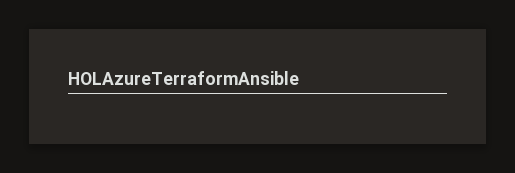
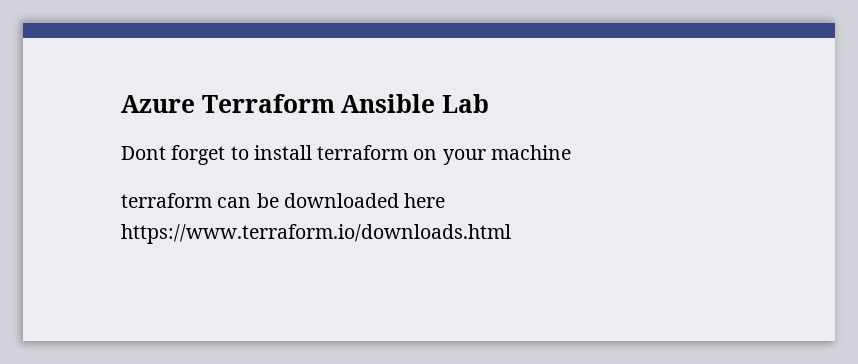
- HOLAzureTerraformAnsible
+ Azure Terraform Ansible Lab
+ Dont forget to install terraform on your machine
+ terraform can be downloaded here https://www.terraform.io/downloads.html

